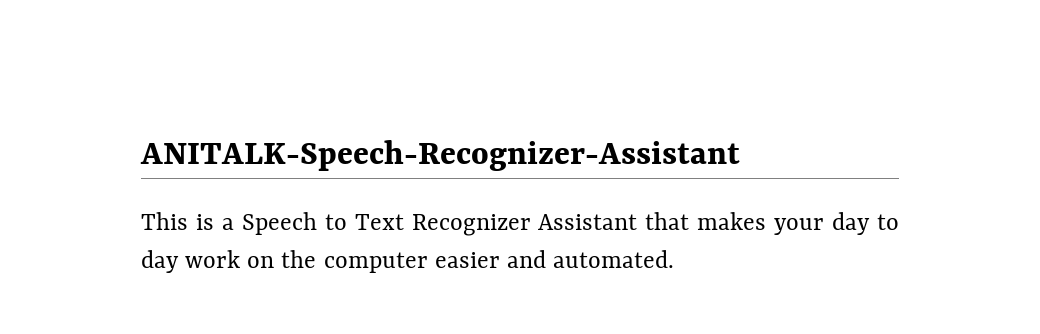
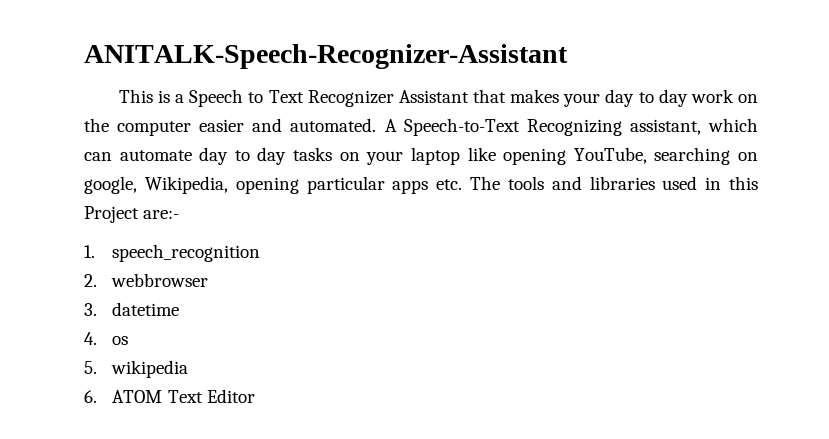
+ A Speech-to-Text Recognizing assistant, which can automate day to day tasks on your laptop like opening YouTube, searching on google, Wikipedia, opening particular apps etc. The tools and libraries used in this Project are:-
+ 1. speech_recognition
+ 2. webbrowser
+ 3. datetime
+ 4. os
+ 5. wikipedia
+ 6. ATOM Text Editor

